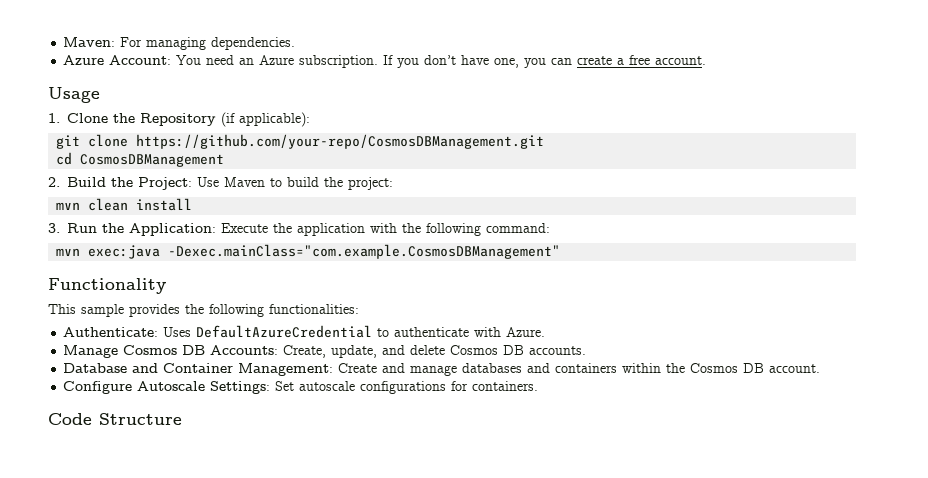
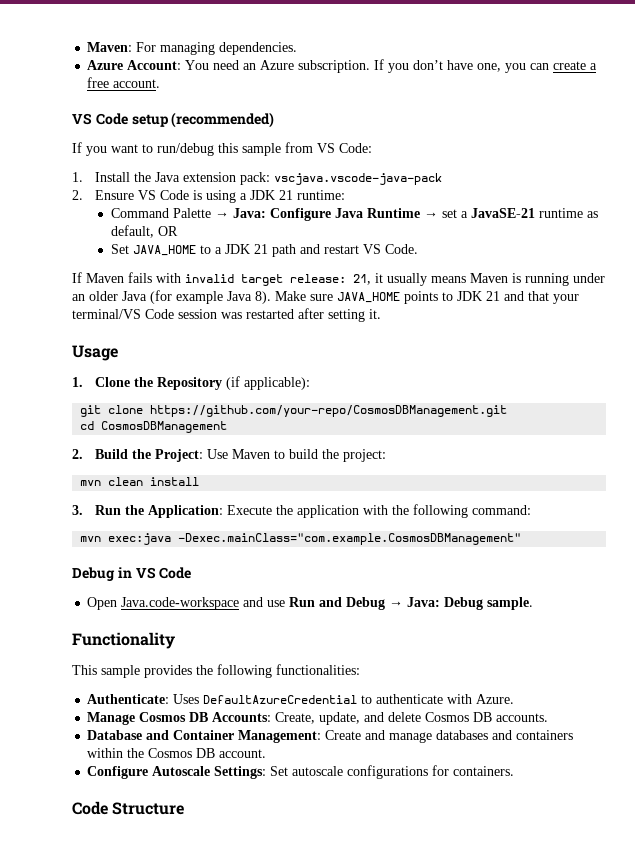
+ VS Code setup (recommended)
+ If you want to run/debug this sample from VS Code:
+ 1. Install the Java extension pack: vscjava.vscode-java-pack
+ 2. Ensure VS Code is using a JDK 21 runtime:
+ Command Palette → Java: Configure Java Runtime → set a JavaSE-21 runtime as default, OR
+ Set JAVA_HOME to a JDK 21 path and restart VS Code.
+ If Maven fails with invalid target release: 21, it usually means Maven is running under an older Java (for example Java 8). Make sure JAVA_HOME points to JDK 21 and that your terminal/VS Code session was restarted after setting it.
+ Debug in VS Code
+ Open Java.code-workspace and use Run and Debug → Java: Debug sample.

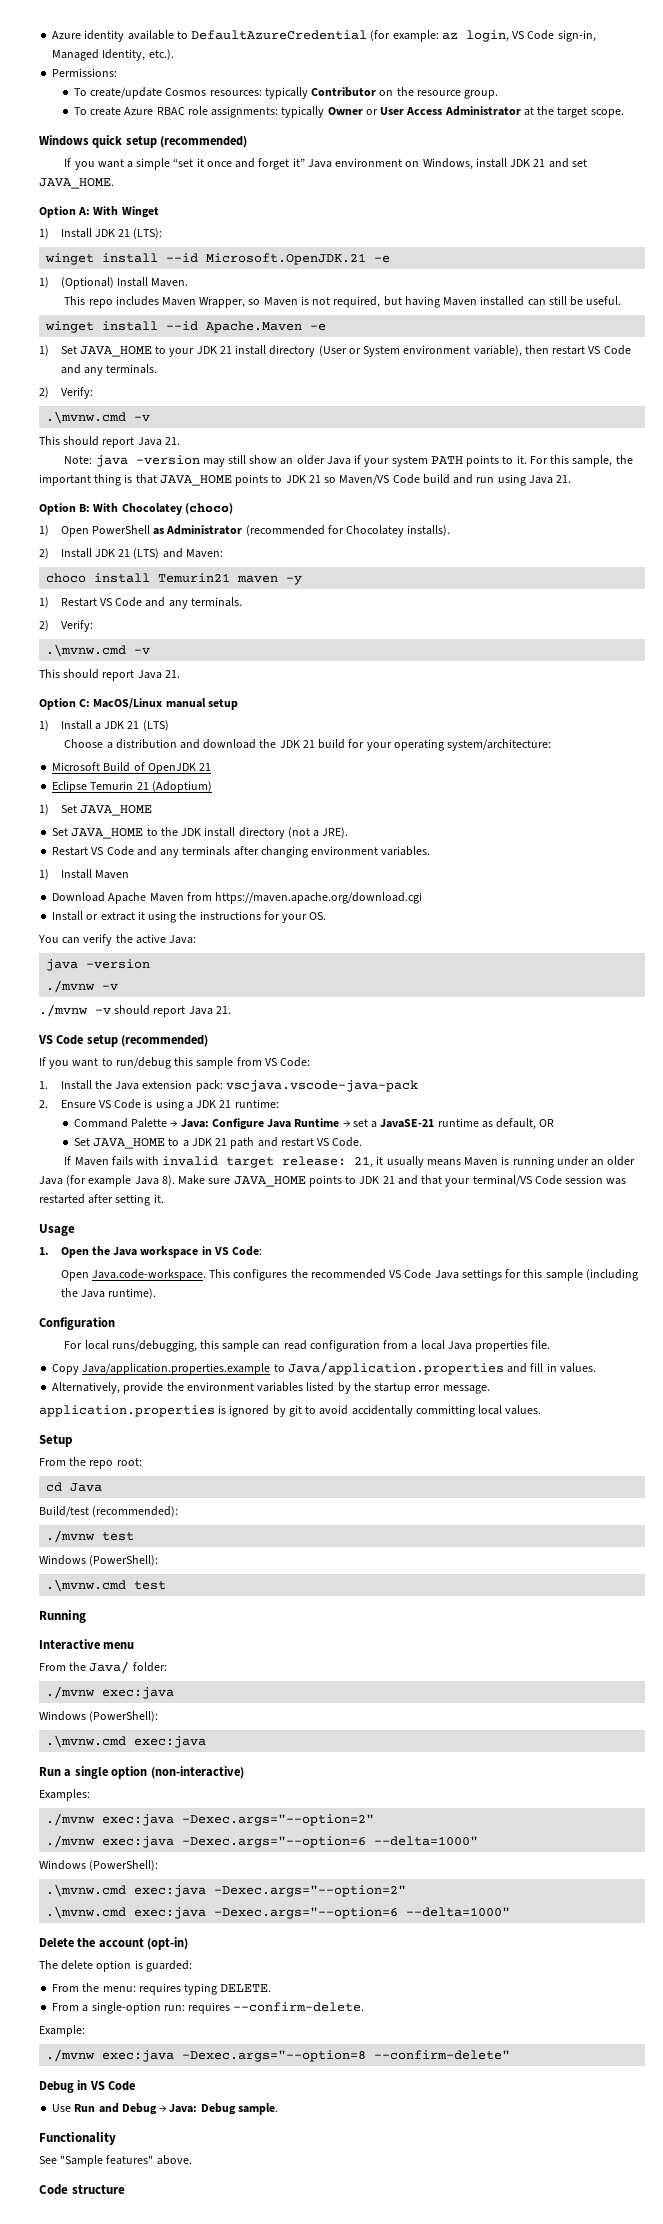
- Maven: For managing dependencies.
- Azure Account: You need an Azure subscription. If you don’t have one, you can create a free account.
+ Azure identity available to DefaultAzureCredential (for example: az login, VS Code sign-in, Managed Identity, etc.).
+ Permissions:
+ To create/update Cosmos resources: typically Contributor on the resource group.
+ To create Azure RBAC role assignments: typically Owner or User Access Administrator at the target scope.
+ Windows quick setup (recommended)
+ If you want a simple “set it once and forget it” Java environment on Windows, install JDK 21 and set JAVA_HOME.
+ Option A: With Winget
+ 1) Install JDK 21 (LTS):
+ winget install --id Microsoft.OpenJDK.21 -e
+ 1) (Optional) Install Maven.
+ This repo includes Maven Wrapper, so Maven is not required, but having Maven installed can still be useful.
+ winget install --id Apache.Maven -e
+ 1) Set JAVA_HOME to your JDK 21 install directory (User or System environment variable), then restart VS Code and any terminals.
+ 2) Verify:
+ .\mvnw.cmd -v
+ This should report Java 21.
+ Note: java -version may still show an older Java if your system PATH points to it. For this sample, the important thing is that JAVA_HOME points to JDK 21 so Maven/VS Code build and run using Java 21.
+ Option B: With Chocolatey (choco)
+ 1) Open PowerShell as Administrator (recommended for Chocolatey installs).
+ 2) Install JDK 21 (LTS) and Maven:
+ choco install Temurin21 maven -y
+ 1) Restart VS Code and any terminals.
+ 2) Verify:
+ .\mvnw.cmd -v
+ This should report Java 21.
+ Option C: MacOS/Linux manual setup
+ 1) Install a JDK 21 (LTS)
+ Choose a distribution and download the JDK 21 build for your operating system/architecture:
+ Microsoft Build of OpenJDK 21
+ Eclipse Temurin 21 (Adoptium)
+ 1) Set JAVA_HOME
+ Set JAVA_HOME to the JDK install directory (not a JRE).
+ Restart VS Code and any terminals after changing environment variables.
+ 1) Install Maven
+ Download Apache Maven from https://maven.apache.org/download.cgi
+ Install or extract it using the instructions for your OS.
+ You can verify the active Java:
+ java -version
+ ./mvnw -v
+ ./mvnw -v should report Java 21.
- 1. Clone the Repository (if applicable):
- git clone https://github.com/your-repo/CosmosDBManagement.git
- cd CosmosDBManagement
- 2. Build the Project: Use Maven to build the project:
- mvn clean install
- 3. Run the Application: Execute the application with the following command:
- mvn exec:java -Dexec.mainClass="com.example.CosmosDBManagement"
+ 1. Open the Java workspace in VS Code:
+ Open Java.code-workspace. This configures the recommended VS Code Java settings for this sample (including the Java runtime).
+ Configuration
+ For local runs/debugging, this sample can read configuration from a local Java properties file.
+ Copy Java/application.properties.example to Java/application.properties and fill in values.
+ Alternatively, provide the environment variables listed by the startup error message.
+ application.properties is ignored by git to avoid accidentally committing local values.
+ Setup
+ From the repo root:
+ cd Java
+ Build/test (recommended):
+ ./mvnw test
+ Windows (PowerShell):
+ .\mvnw.cmd test
+ Running
+ Interactive menu
+ From the Java/ folder:
+ ./mvnw exec:java
+ Windows (PowerShell):
+ .\mvnw.cmd exec:java
+ Run a single option (non-interactive)
+ Examples:
+ ./mvnw exec:java -Dexec.args="--option=2"
+ ./mvnw exec:java -Dexec.args="--option=6 --delta=1000"
+ Windows (PowerShell):
+ .\mvnw.cmd exec:java -Dexec.args="--option=2"
+ .\mvnw.cmd exec:java -Dexec.args="--option=6 --delta=1000"
+ Delete the account (opt-in)
+ The delete option is guarded:
+ From the menu: requires typing DELETE.
+ From a single-option run: requires --confirm-delete.
+ Example:
+ ./mvnw exec:java -Dexec.args="--option=8 --confirm-delete"
- Open Java.code-workspace and use Run and Debug → Java: Debug sample.
+ Use Run and Debug → Java: Debug sample.
- This sample provides the following functionalities:
- Authenticate: Uses DefaultAzureCredential to authenticate with Azure.
- Manage Cosmos DB Accounts: Create, update, and delete Cosmos DB accounts.
- Database and Container Management: Create and manage databases and containers within the Cosmos DB account.
- Configure Autoscale Settings: Set autoscale configurations for containers.
- Code Structure
+ See "Sample features" above.
+ Code structure

